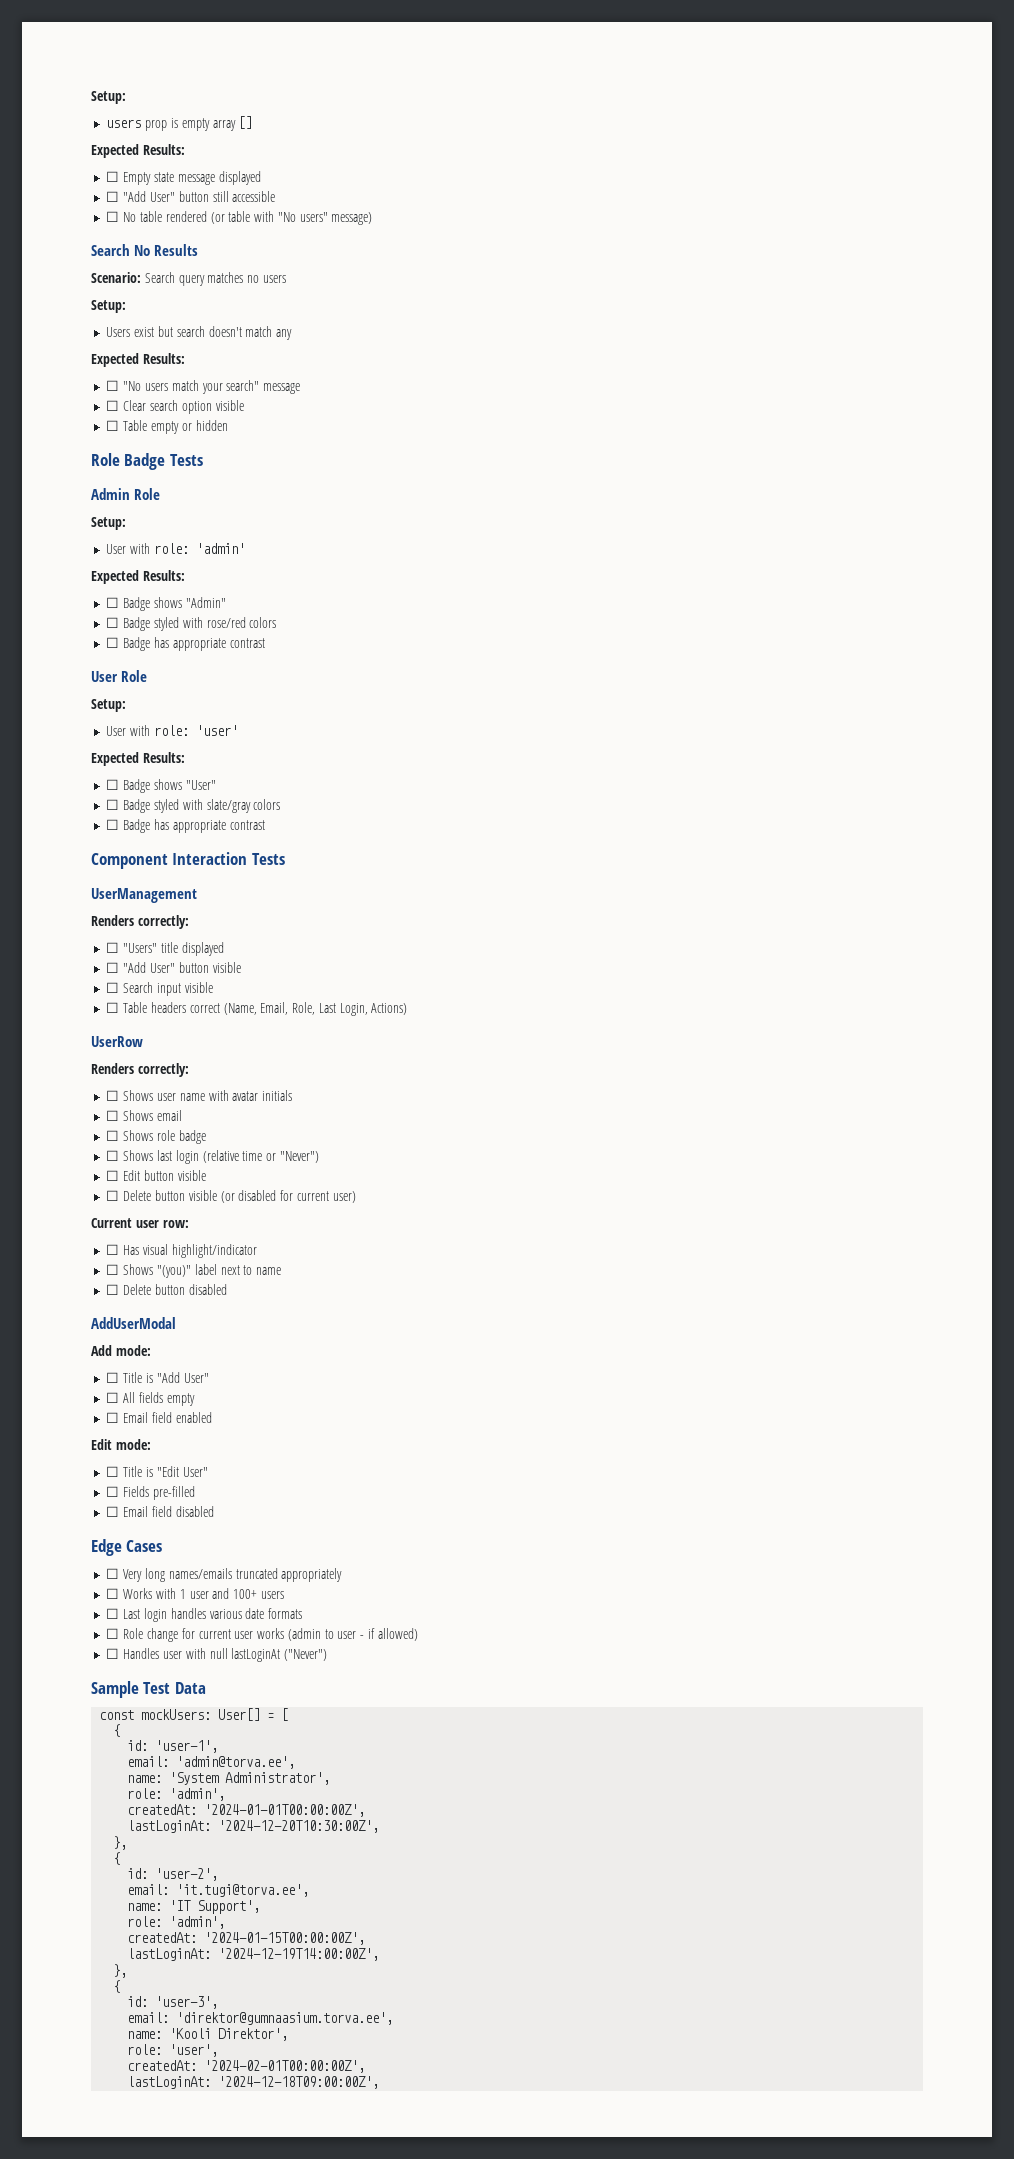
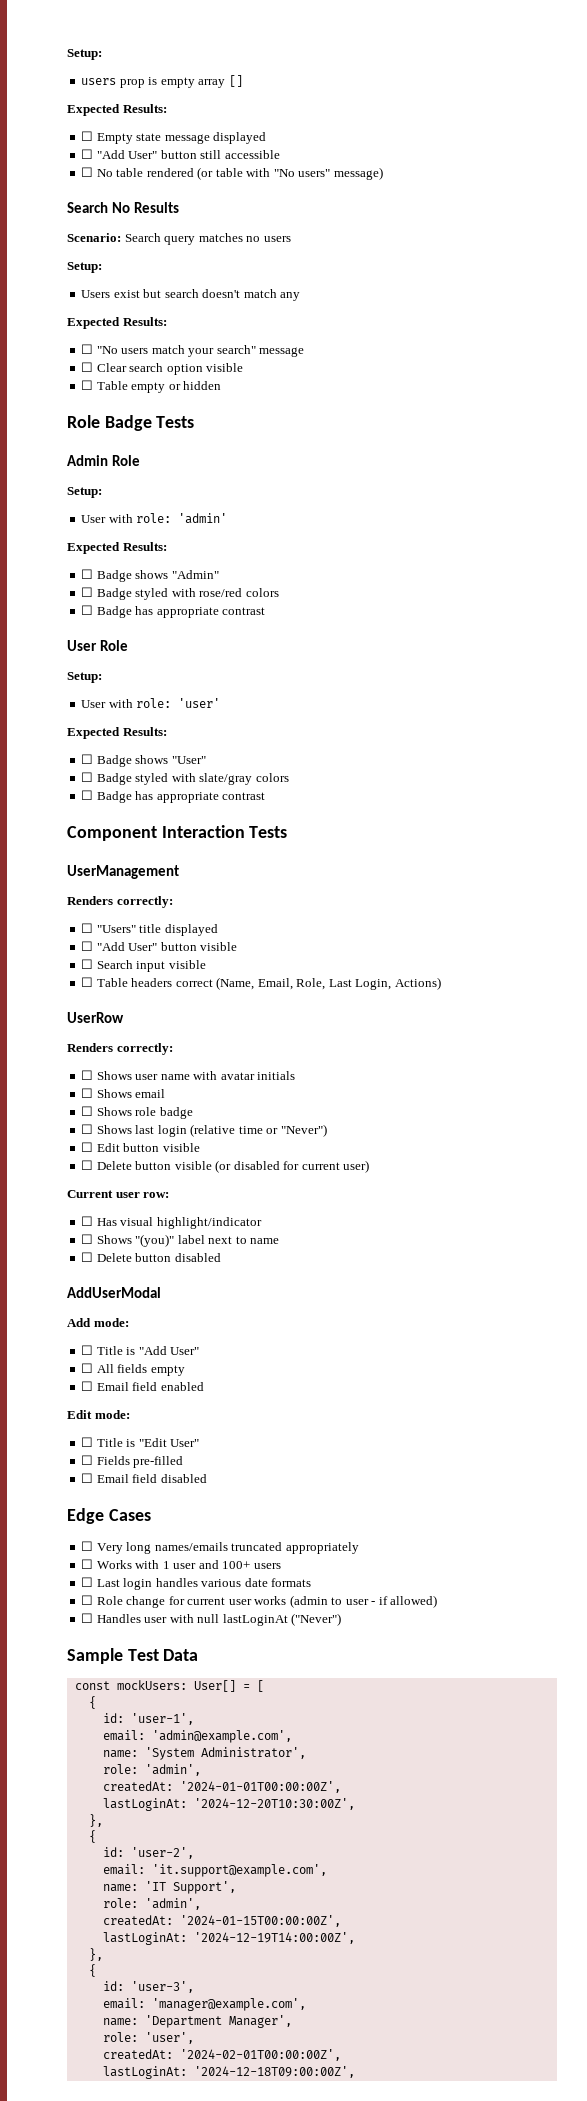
- email: 'admin@torva.ee',
+ email: 'admin@example.com',
- email: 'it.tugi@torva.ee',
+ email: 'it.support@example.com',
- email: 'direktor@gumnaasium.torva.ee',
- name: 'Kooli Direktor',
+ email: 'manager@example.com',
+ name: 'Department Manager',

